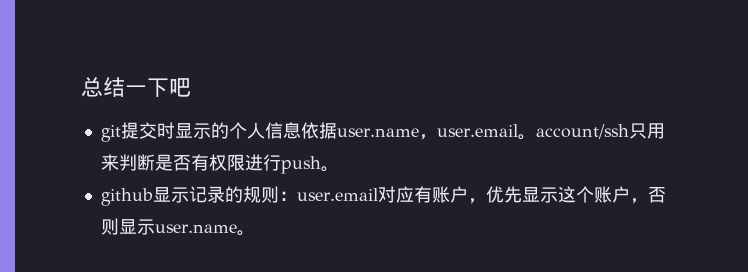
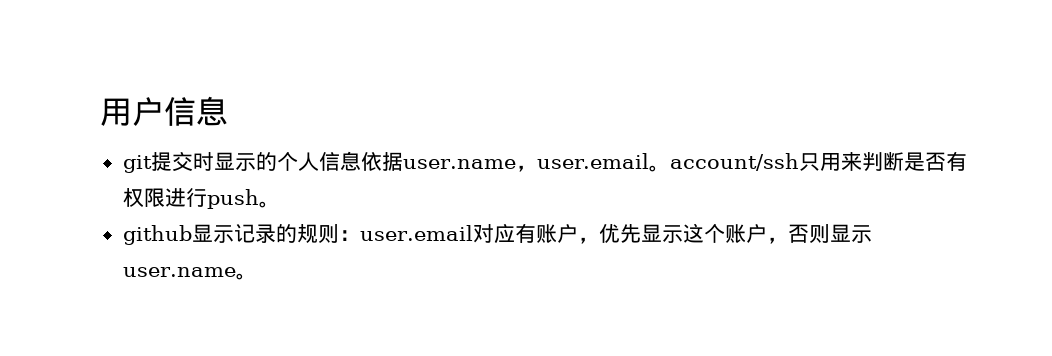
- 总结一下吧
+ 用户信息

